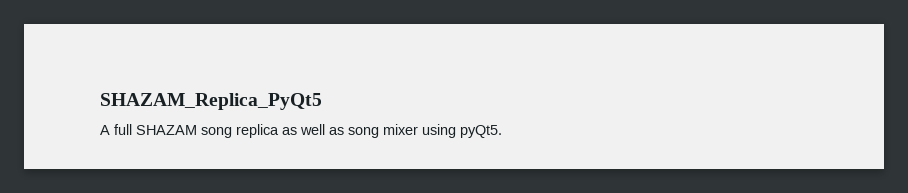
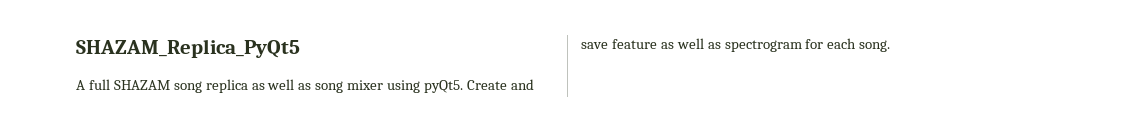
+ Create and save feature as well as spectrogram for each song.

